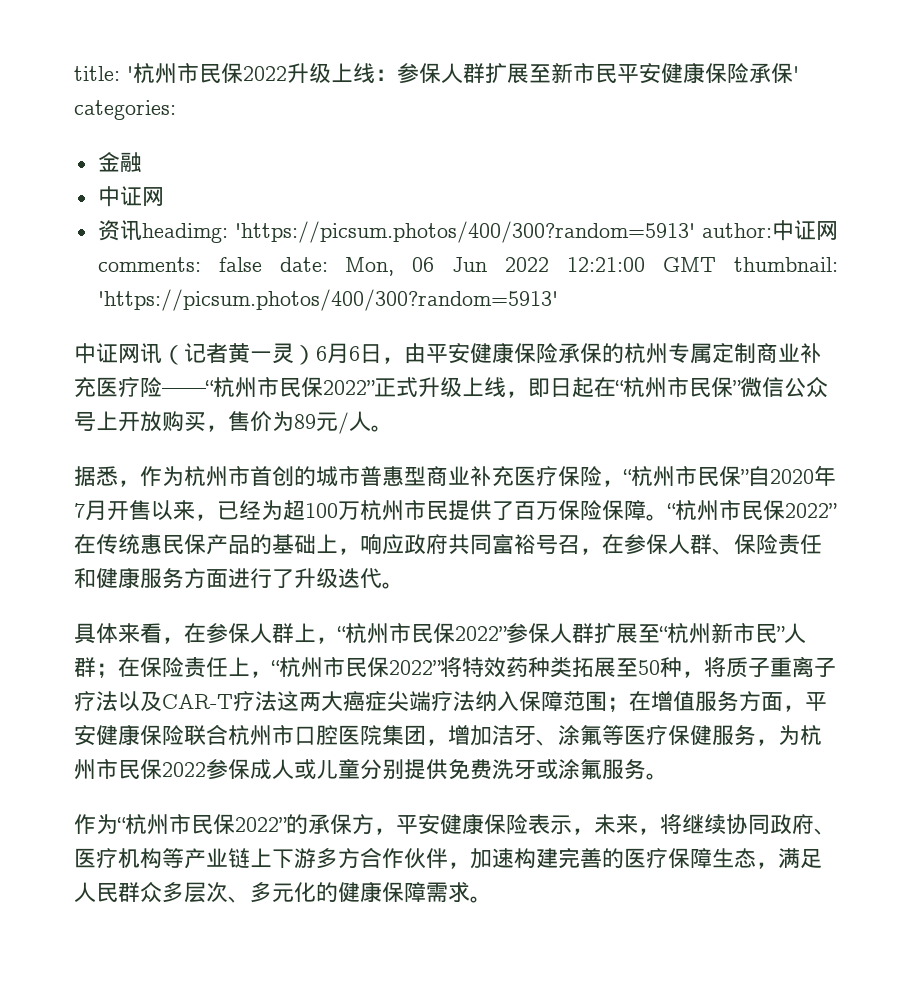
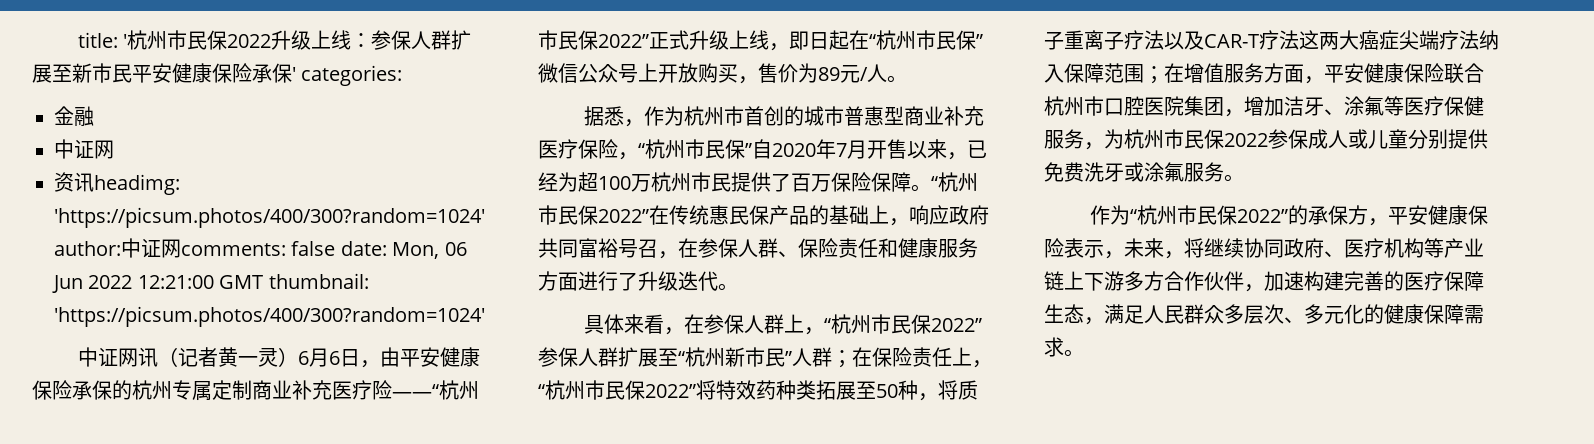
- 资讯headimg: 'https://picsum.photos/400/300?random=5913' author:中证网comments: false date: Mon, 06 Jun 2022 12:21:00 GMT thumbnail: 'https://picsum.photos/400/300?random=5913'
+ 资讯headimg: 'https://picsum.photos/400/300?random=1024' author:中证网comments: false date: Mon, 06 Jun 2022 12:21:00 GMT thumbnail: 'https://picsum.photos/400/300?random=1024'

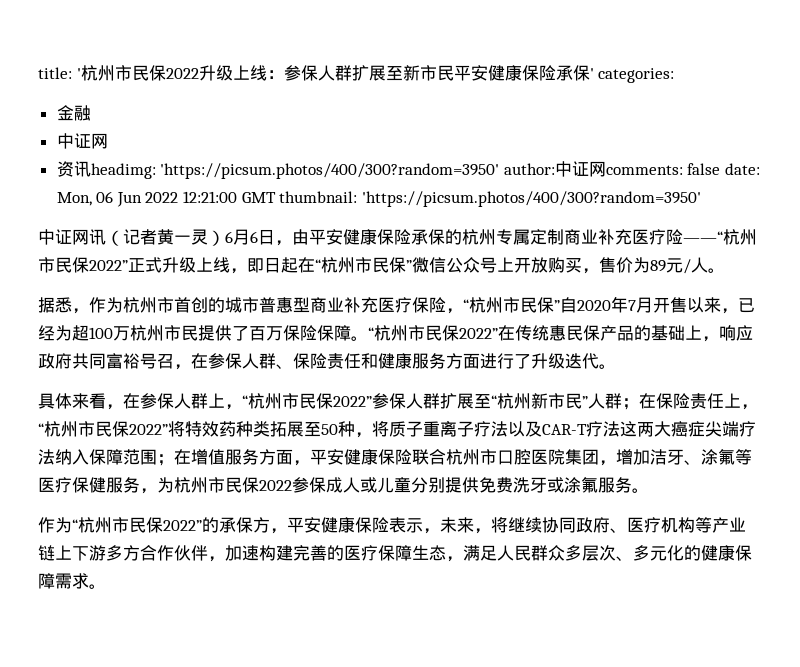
- 资讯headimg: 'https://picsum.photos/400/300?random=1024' author:中证网comments: false date: Mon, 06 Jun 2022 12:21:00 GMT thumbnail: 'https://picsum.photos/400/300?random=1024'
+ 资讯headimg: 'https://picsum.photos/400/300?random=3950' author:中证网comments: false date: Mon, 06 Jun 2022 12:21:00 GMT thumbnail: 'https://picsum.photos/400/300?random=3950'

